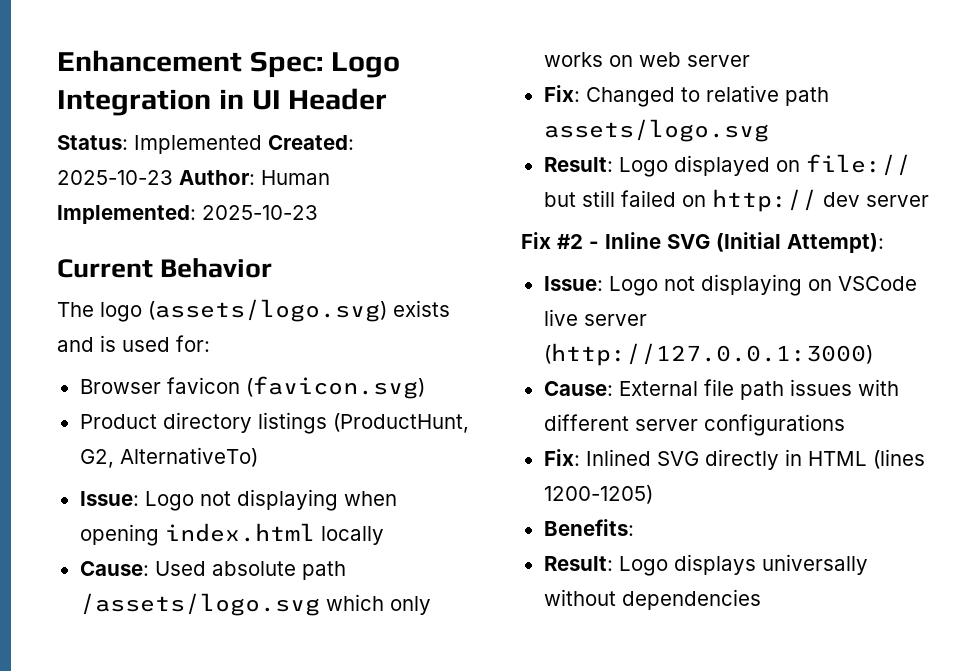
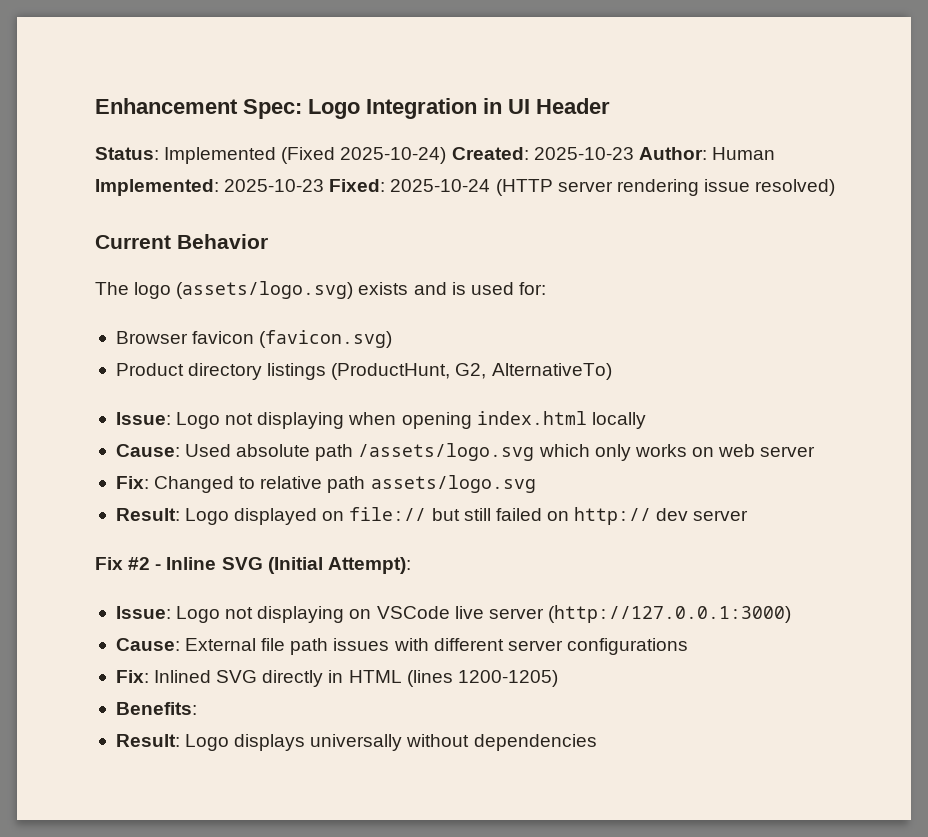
- Status: Implemented Created: 2025-10-23 Author: Human Implemented: 2025-10-23
+ Status: Implemented (Fixed 2025-10-24) Created: 2025-10-23 Author: Human Implemented: 2025-10-23 Fixed: 2025-10-24 (HTTP server rendering issue resolved)

